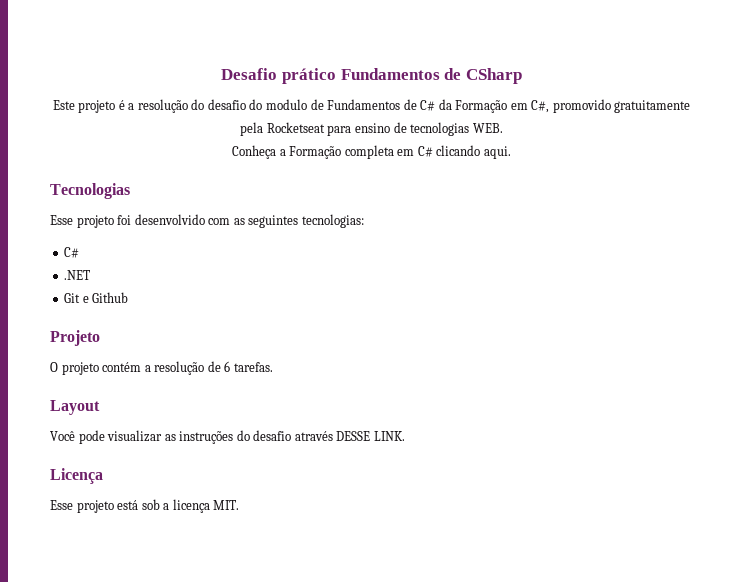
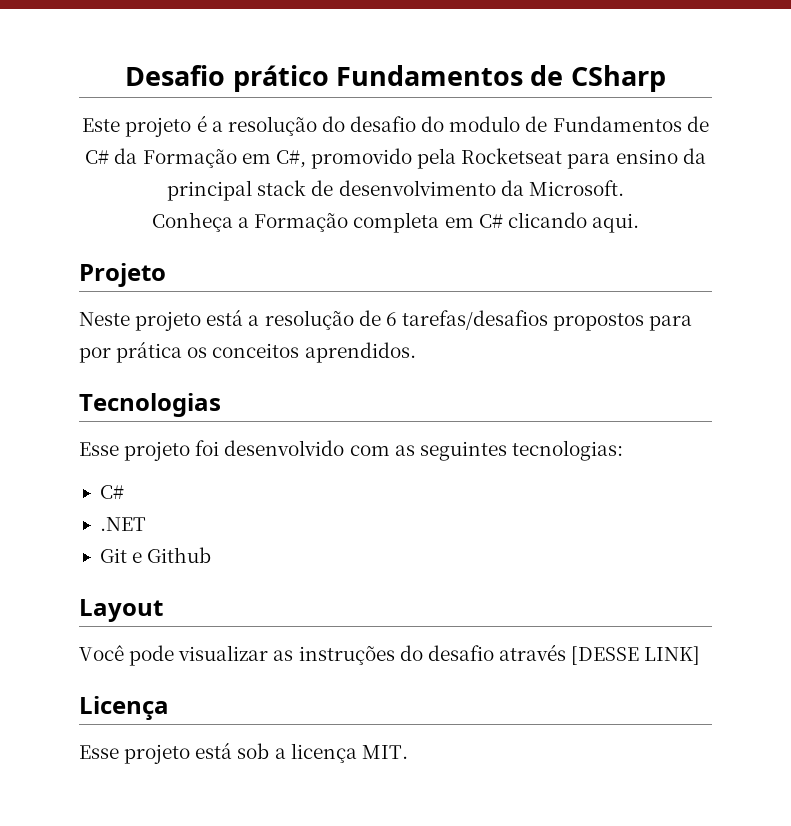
- Este projeto é a resolução do desafio do modulo de Fundamentos de C# da Formação em C#, promovido gratuitamente pela Rocketseat para ensino de tecnologias WEB.
+ Este projeto é a resolução do desafio do modulo de Fundamentos de C# da Formação em C#, promovido pela Rocketseat para ensino da principal stack de desenvolvimento da Microsoft.
+ Projeto
+ Neste projeto está a resolução de 6 tarefas/desafios propostos para por prática os conceitos aprendidos.
- Projeto
- O projeto contém a resolução de 6 tarefas.
- Você pode visualizar as instruções do desafio através DESSE LINK.
+ Você pode visualizar as instruções do desafio através [DESSE LINK]

